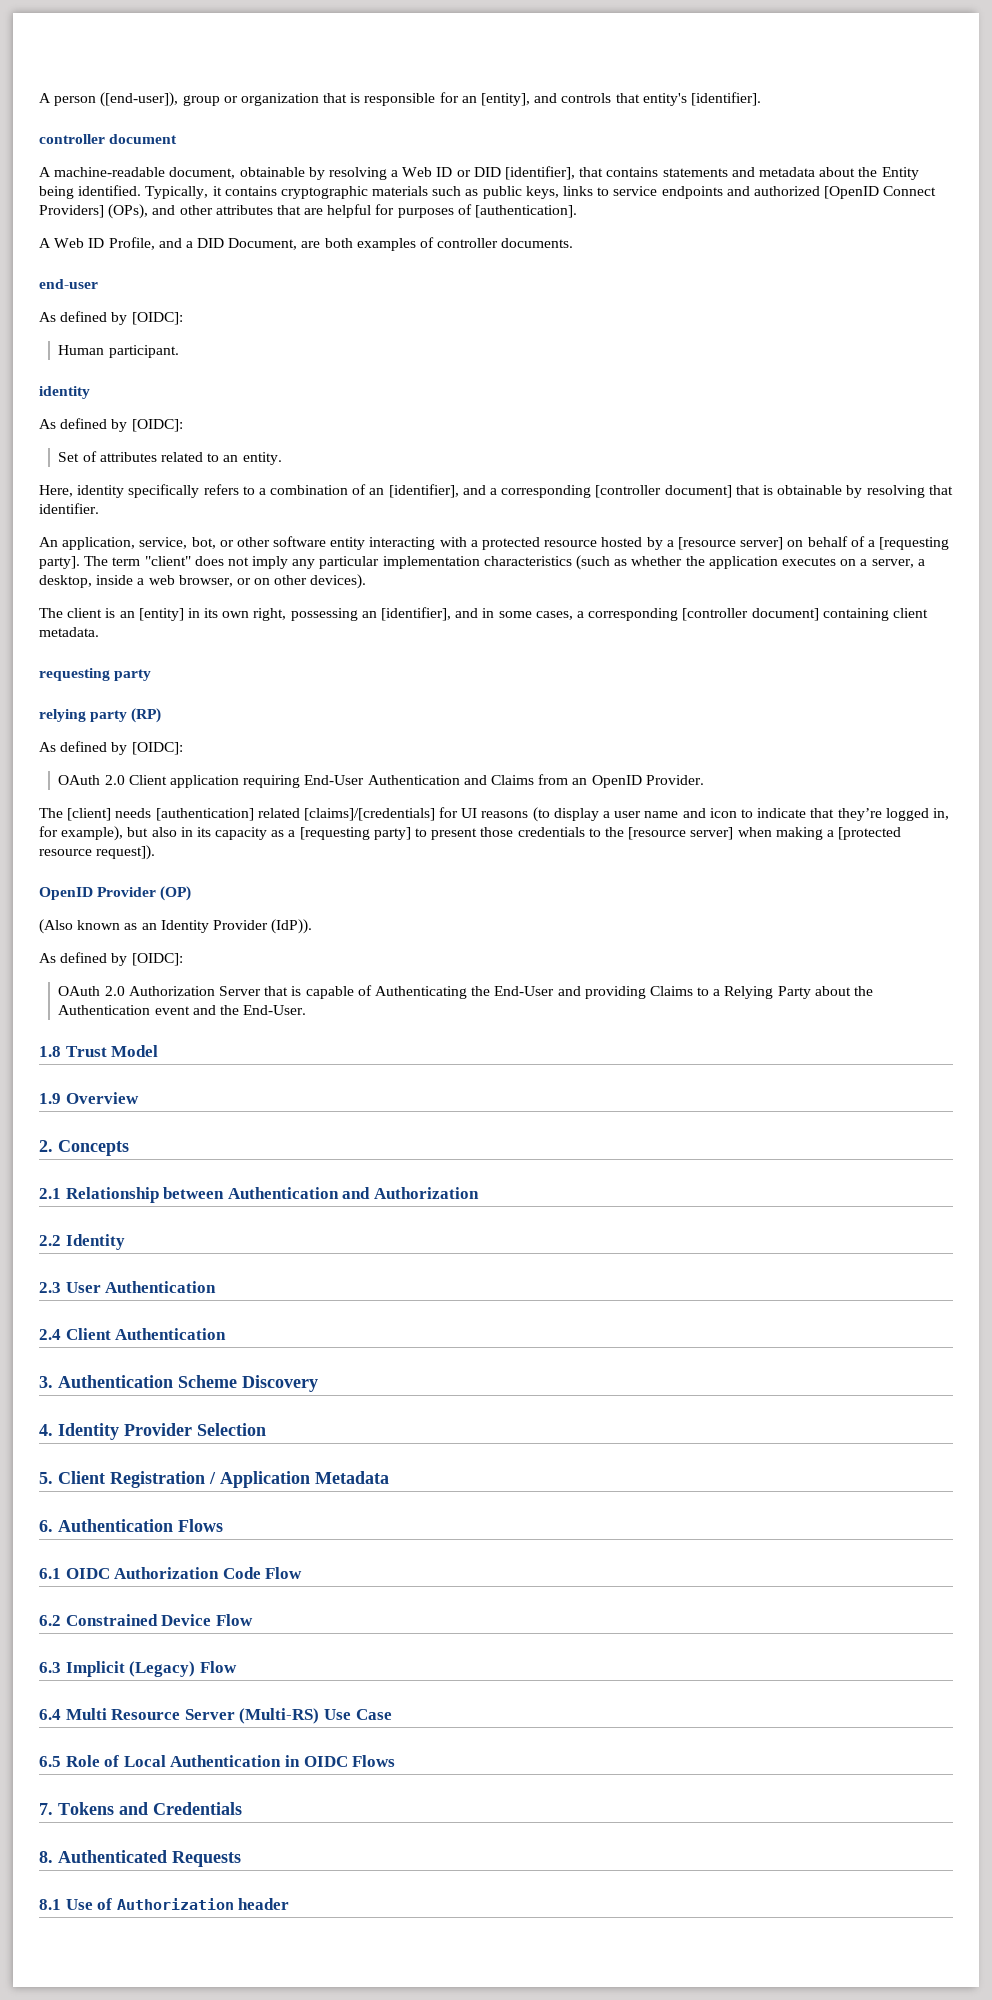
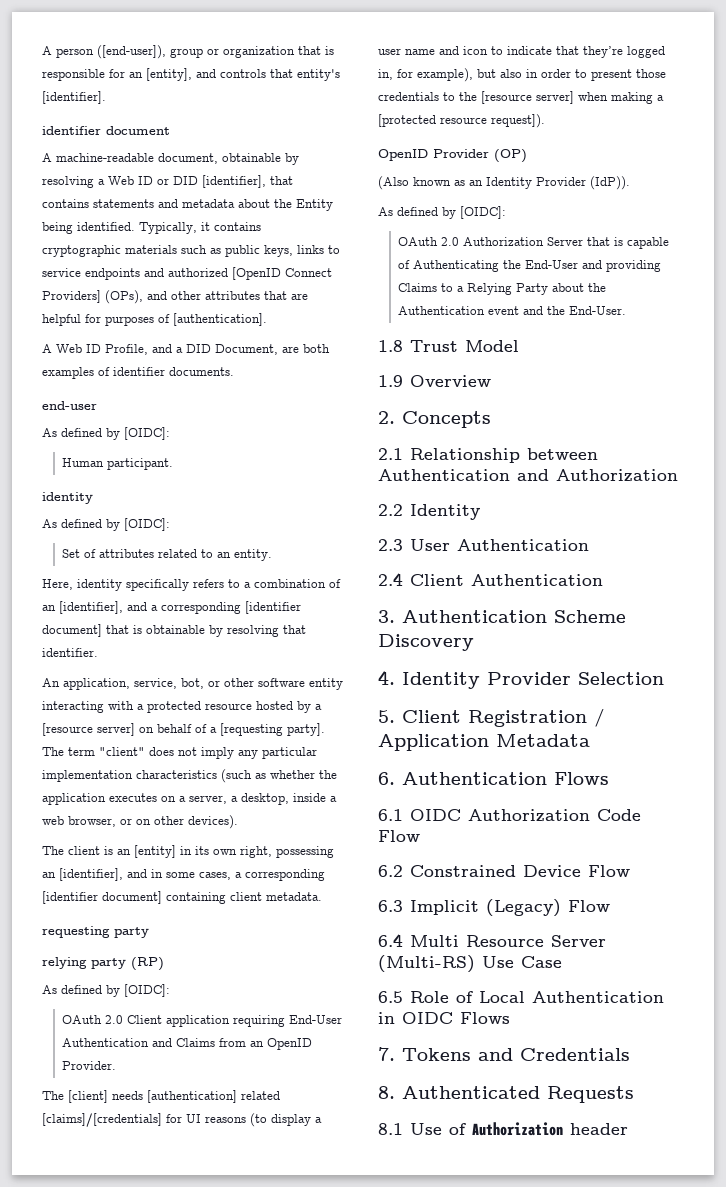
- controller document
+ identifier document
- A Web ID Profile, and a DID Document, are both examples of controller documents.
+ A Web ID Profile, and a DID Document, are both examples of identifier documents.
- Here, identity specifically refers to a combination of an [identifier], and a corresponding [controller document] that is obtainable by resolving that identifier.
+ Here, identity specifically refers to a combination of an [identifier], and a corresponding [identifier document] that is obtainable by resolving that identifier.
- The client is an [entity] in its own right, possessing an [identifier], and in some cases, a corresponding [controller document] containing client metadata.
+ The client is an [entity] in its own right, possessing an [identifier], and in some cases, a corresponding [identifier document] containing client metadata.
- The [client] needs [authentication] related [claims]/[credentials] for UI reasons (to display a user name and icon to indicate that they’re logged in, for example), but also in its capacity as a [requesting party] to present those credentials to the [resource server] when making a [protected resource request]).
+ The [client] needs [authentication] related [claims]/[credentials] for UI reasons (to display a user name and icon to indicate that they’re logged in, for example), but also in order to present those credentials to the [resource server] when making a [protected resource request]).

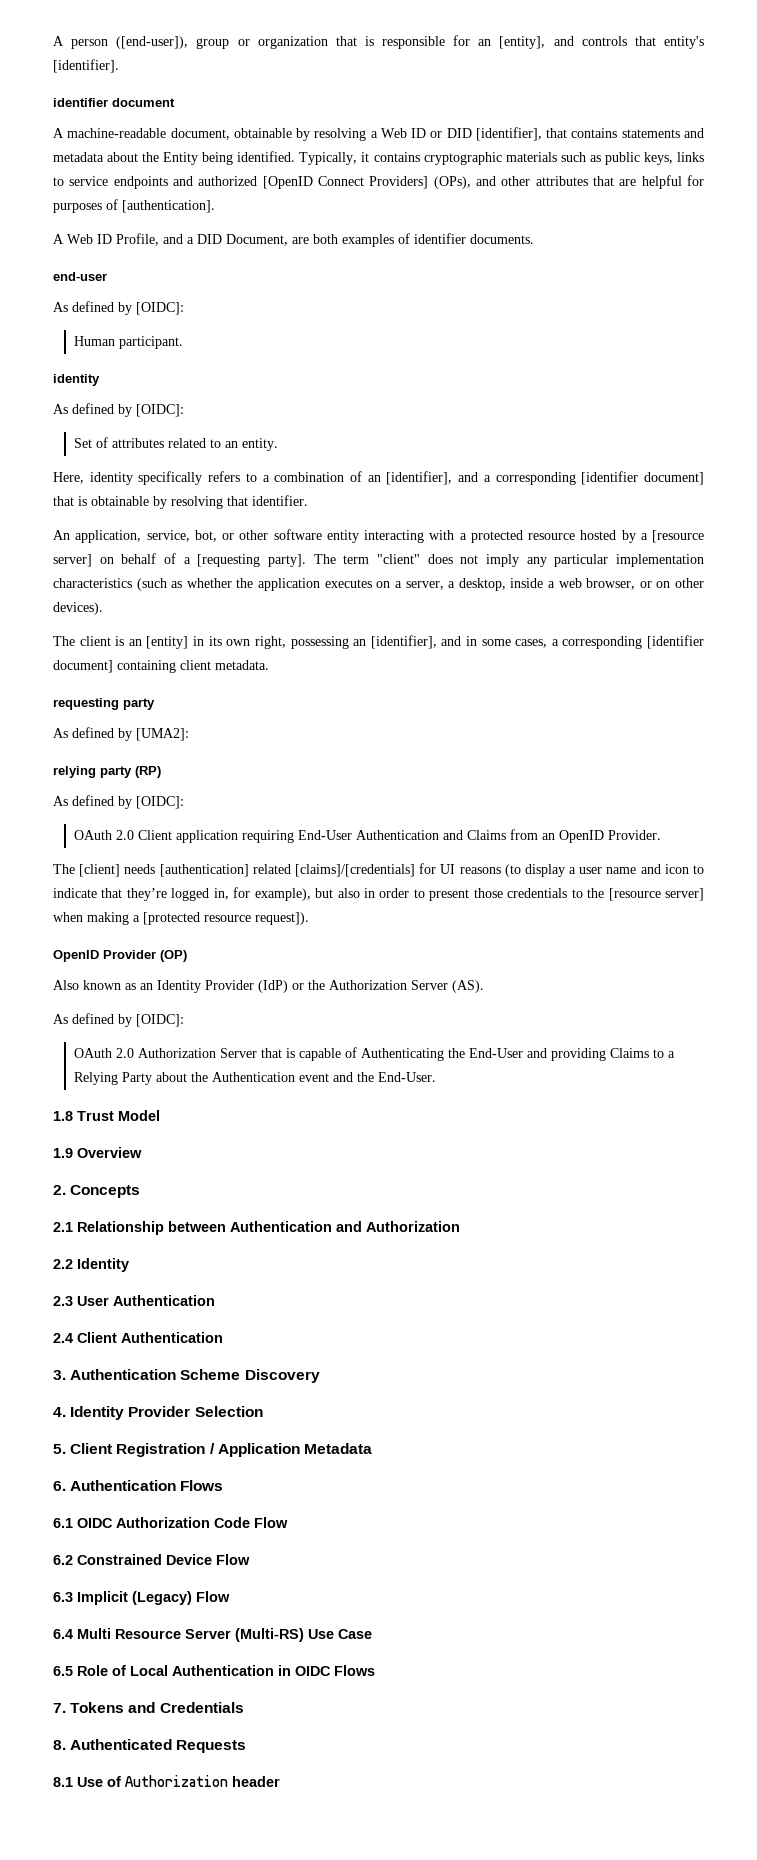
+ As defined by [UMA2]:
- (Also known as an Identity Provider (IdP)).
+ Also known as an Identity Provider (IdP) or the Authorization Server (AS).

